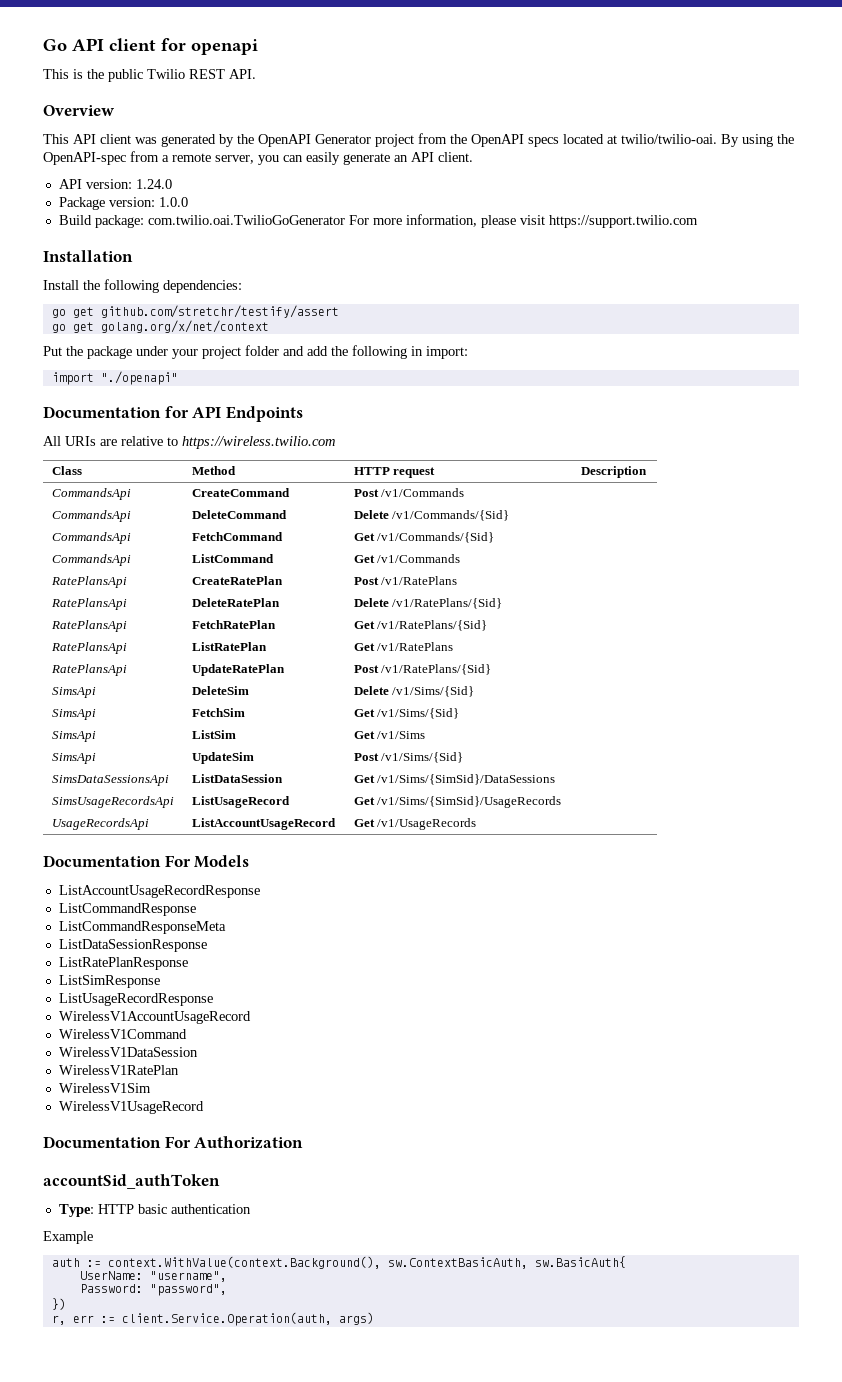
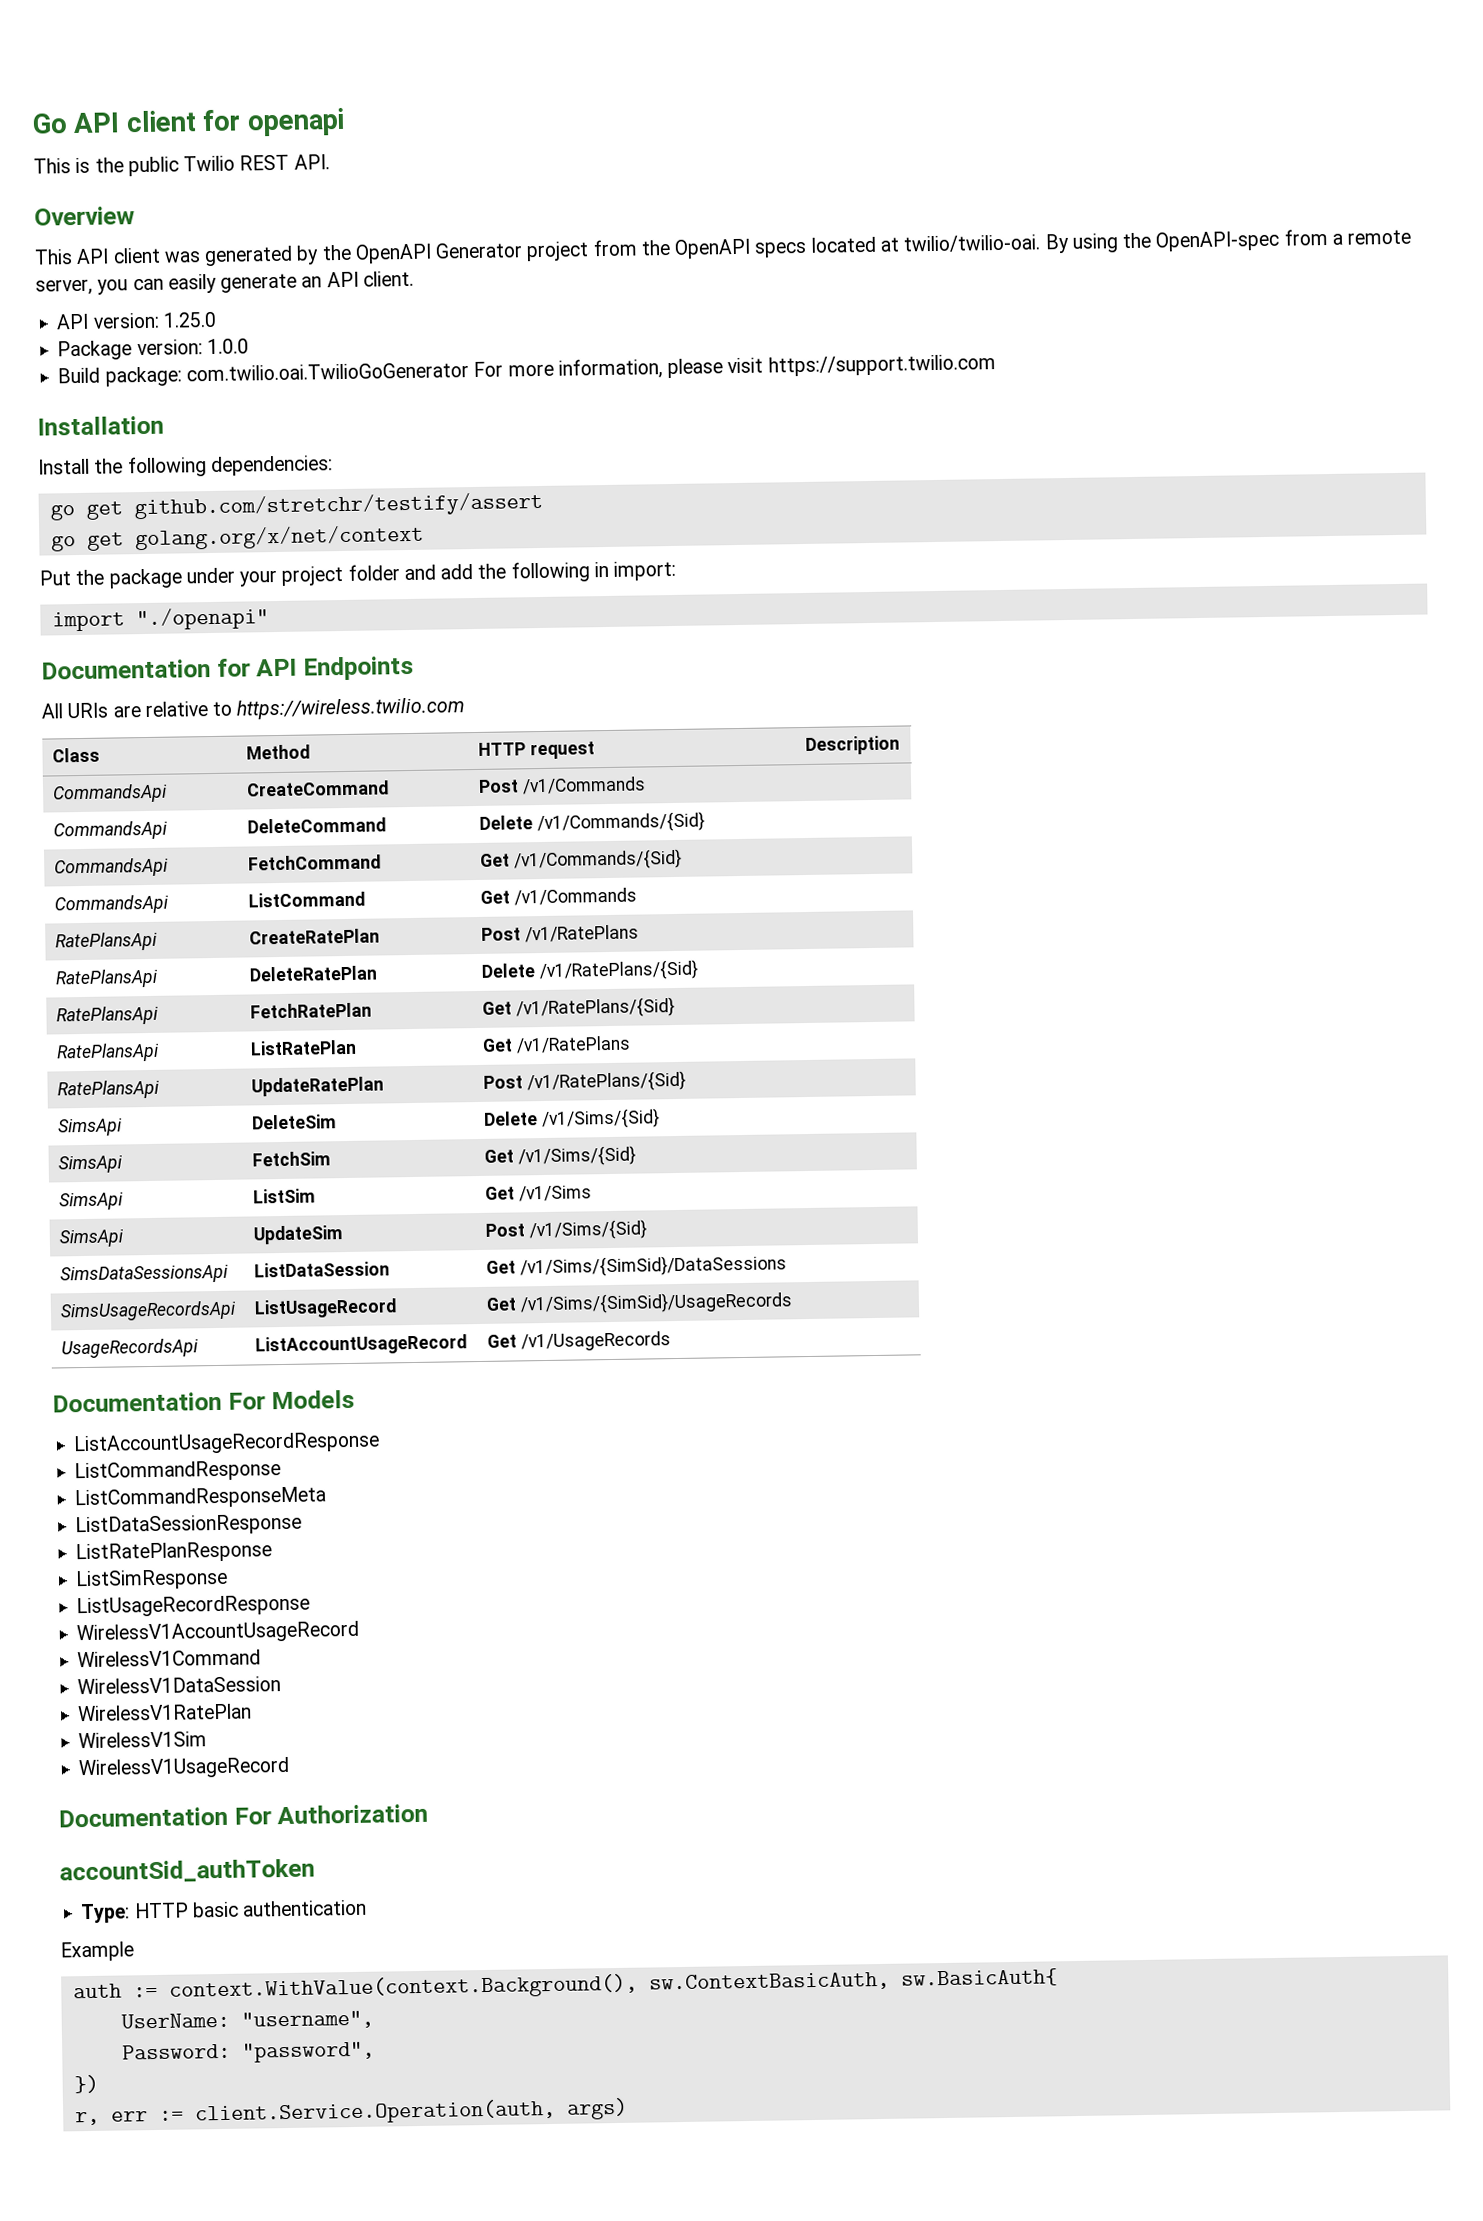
- API version: 1.24.0
+ API version: 1.25.0

